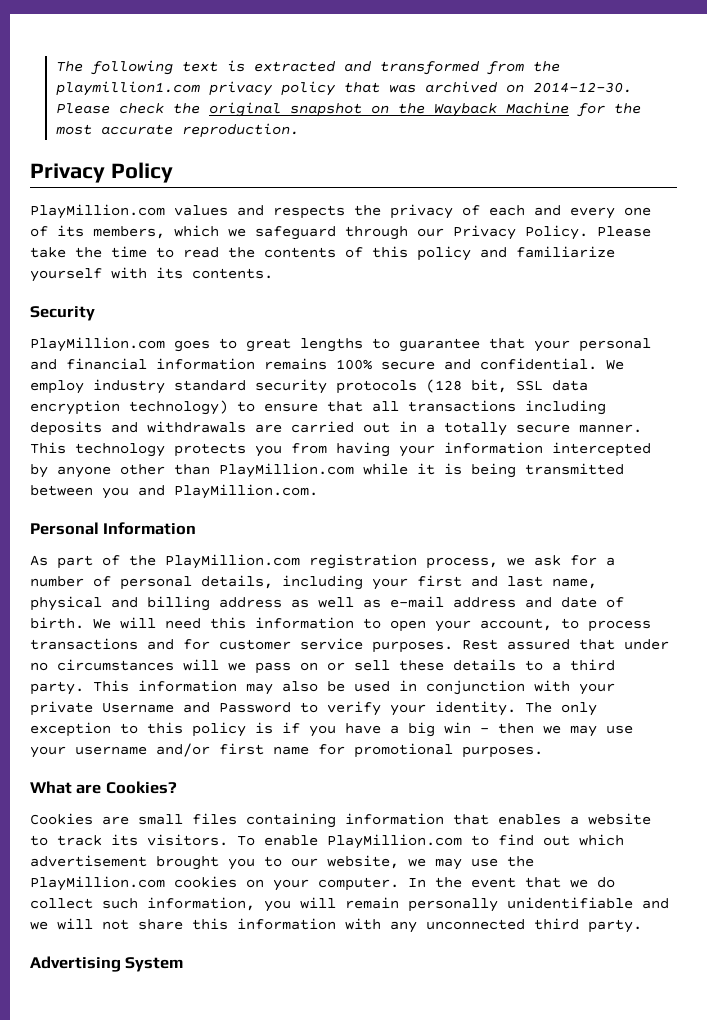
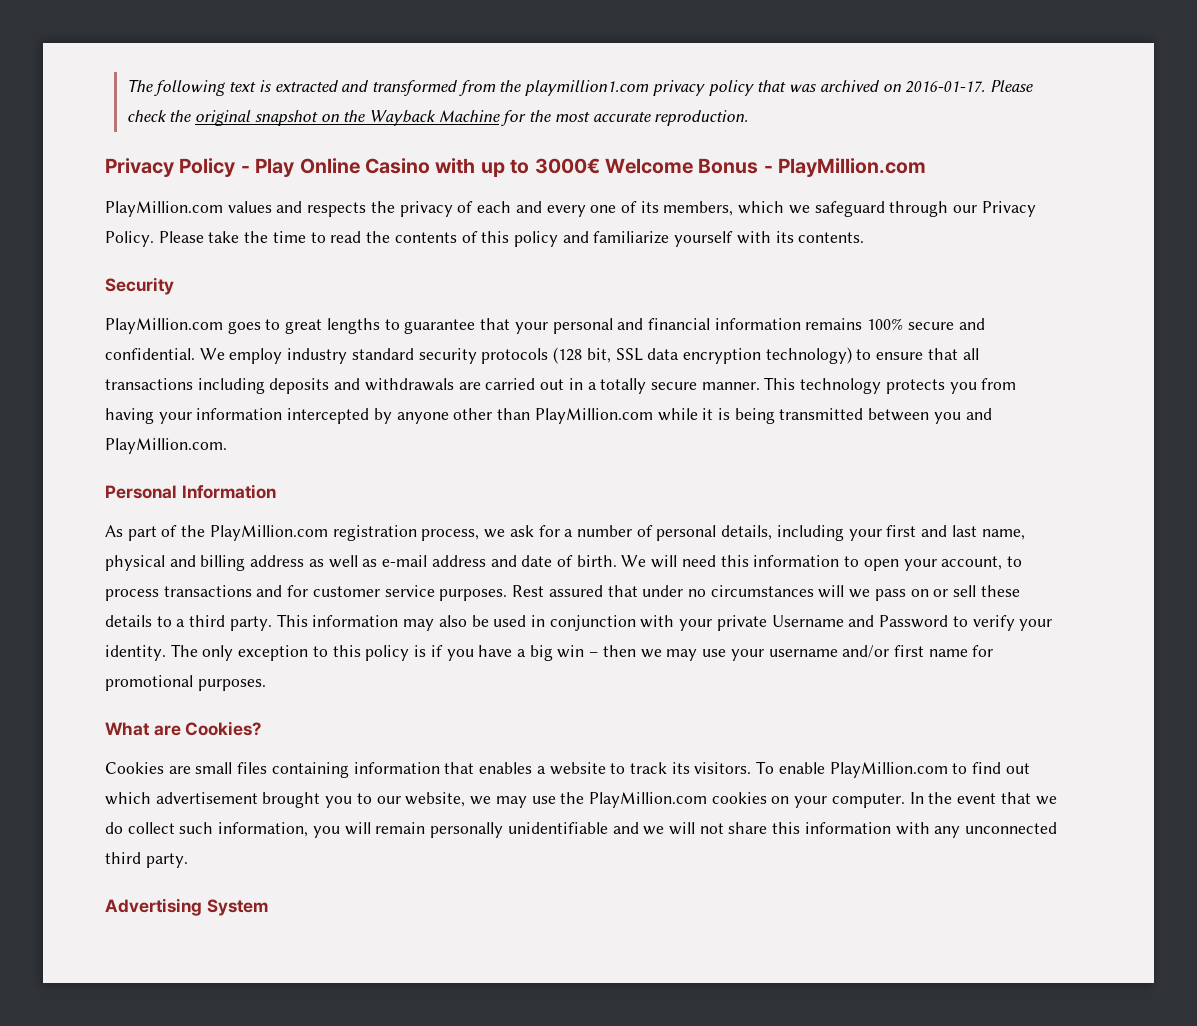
- The following text is extracted and transformed from the playmillion1.com privacy policy that was archived on 2014-12-30.
+ The following text is extracted and transformed from the playmillion1.com privacy policy that was archived on 2016-01-17.
- Privacy Policy
+ Privacy Policy - Play Online Casino with up to 3000€ Welcome Bonus - PlayMillion.com

